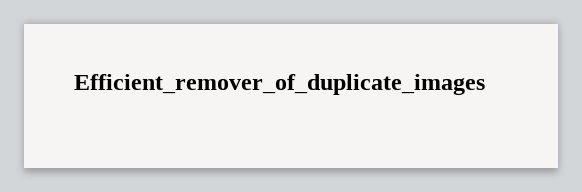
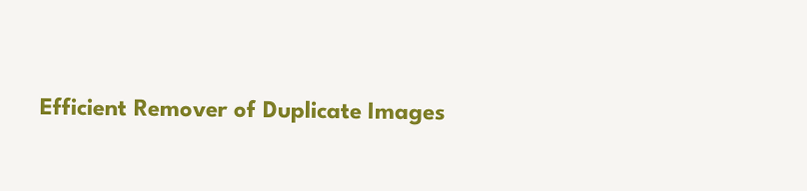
- Efficient_remover_of_duplicate_images
+ Efficient Remover of Duplicate Images

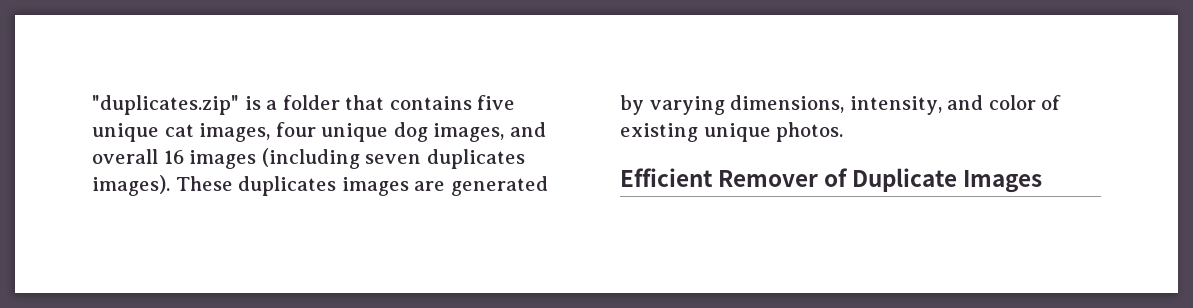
+ "duplicates.zip" is a folder that contains five unique cat images, four unique dog images, and overall 16 images (including seven duplicates images). These duplicates images are generated by varying dimensions, intensity, and color of existing unique photos.

